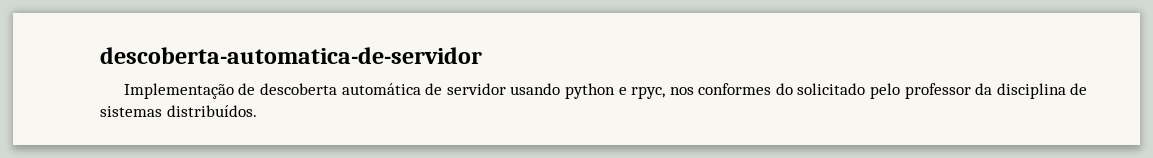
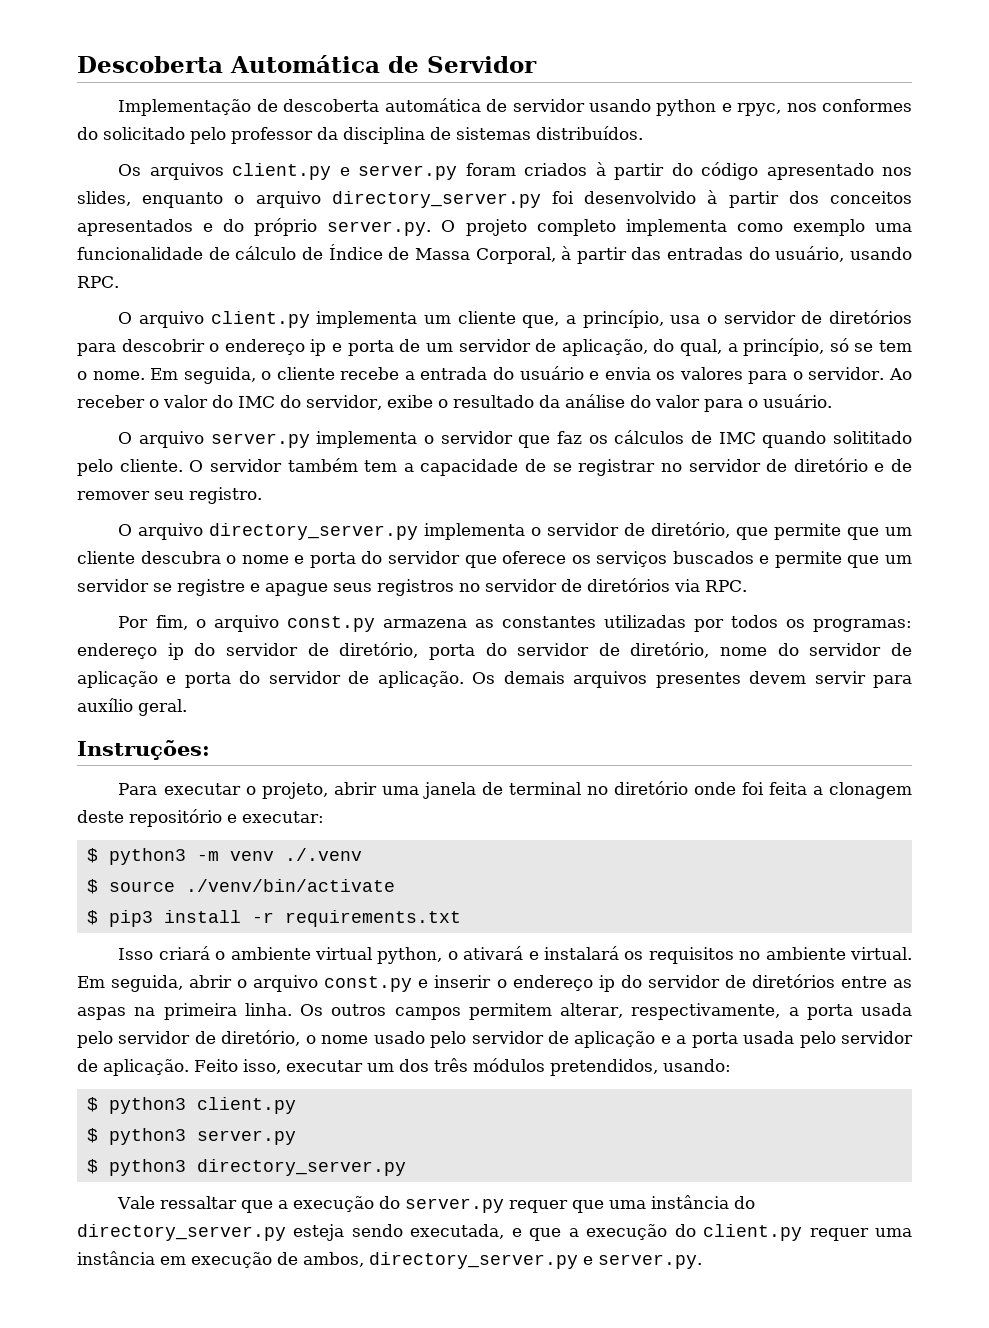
- descoberta-automatica-de-servidor
+ Descoberta Automática de Servidor
+ Os arquivos client.py e server.py foram criados à partir do código apresentado nos slides, enquanto o arquivo directory_server.py foi desenvolvido à partir dos conceitos apresentados e do próprio server.py. O projeto completo implementa como exemplo uma funcionalidade de cálculo de Índice de Massa Corporal, à partir das entradas do usuário, usando RPC.
+ O arquivo client.py implementa um cliente que, a princípio, usa o servidor de diretórios para descobrir o endereço ip e porta de um servidor de aplicação, do qual, a princípio, só se tem o nome. Em seguida, o cliente recebe a entrada do usuário e envia os valores para o servidor. Ao receber o valor do IMC do servidor, exibe o resultado da análise do valor para o usuário.
+ O arquivo server.py implementa o servidor que faz os cálculos de IMC quando solititado pelo cliente. O servidor também tem a capacidade de se registrar no servidor de diretório e de remover seu registro.
+ O arquivo directory_server.py implementa o servidor de diretório, que permite que um cliente descubra o nome e porta do servidor que oferece os serviços buscados e permite que um servidor se registre e apague seus registros no servidor de diretórios via RPC.
+ Por fim, o arquivo const.py armazena as constantes utilizadas por todos os programas: endereço ip do servidor de diretório, porta do servidor de diretório, nome do servidor de aplicação e porta do servidor de aplicação. Os demais arquivos presentes devem servir para auxílio geral.
+ Instruções:
+ Para executar o projeto, abrir uma janela de terminal no diretório onde foi feita a clonagem deste repositório e executar:
+ $ python3 -m venv ./.venv
+ $ source ./venv/bin/activate
+ $ pip3 install -r requirements.txt
+ Isso criará o ambiente virtual python, o ativará e instalará os requisitos no ambiente virtual. Em seguida, abrir o arquivo const.py e inserir o endereço ip do servidor de diretórios entre as aspas na primeira linha. Os outros campos permitem alterar, respectivamente, a porta usada pelo servidor de diretório, o nome usado pelo servidor de aplicação e a porta usada pelo servidor de aplicação. Feito isso, executar um dos três módulos pretendidos, usando:
+ $ python3 client.py
+ $ python3 server.py
+ $ python3 directory_server.py
+ Vale ressaltar que a execução do server.py requer que uma instância do directory_server.py esteja sendo executada, e que a execução do client.py requer uma instância em execução de ambos, directory_server.py e server.py.

